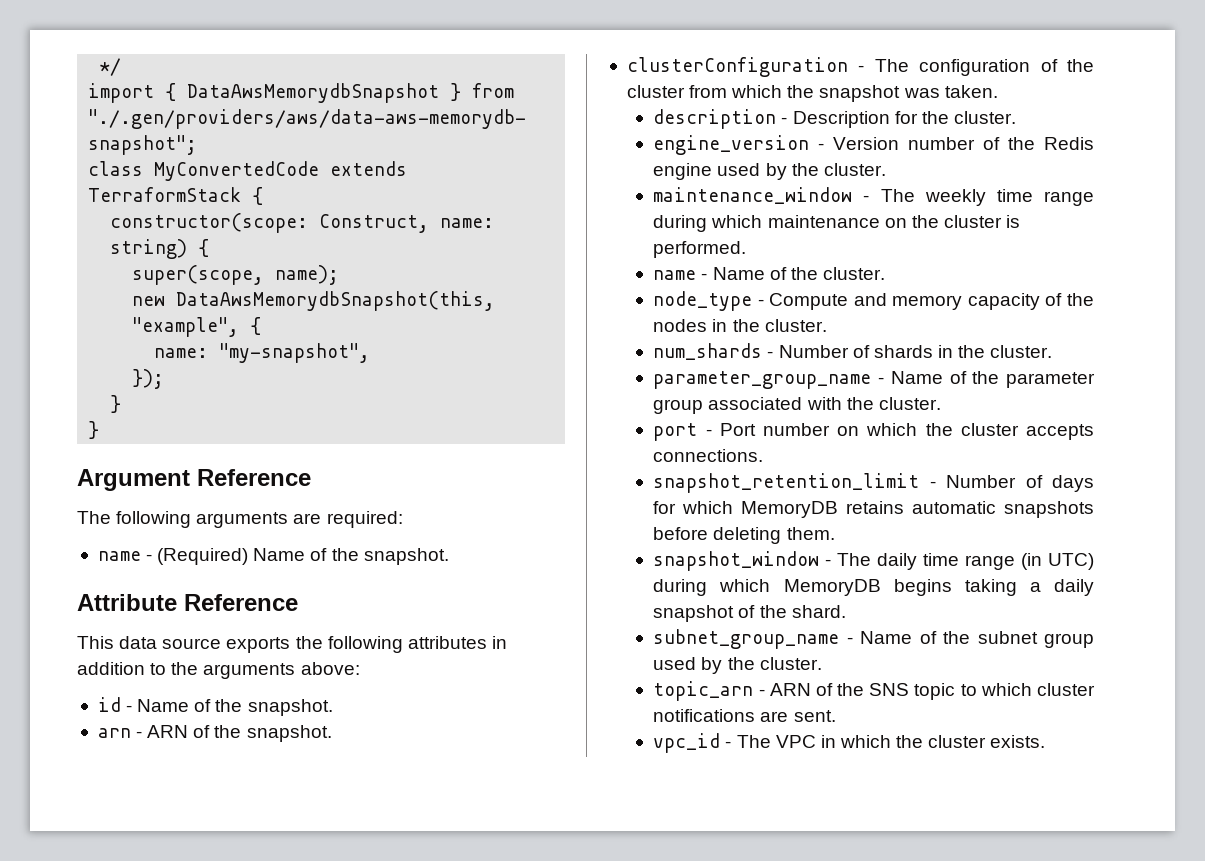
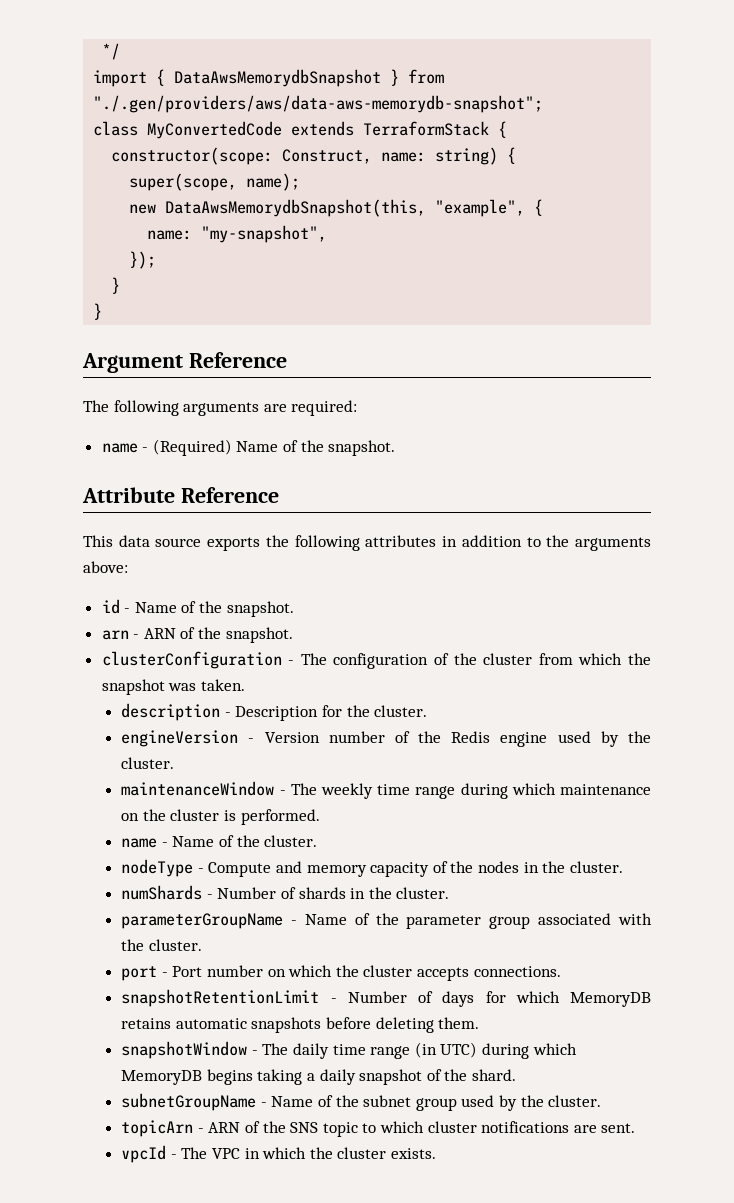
- engine_version - Version number of the Redis engine used by the cluster.
+ engineVersion - Version number of the Redis engine used by the cluster.
- maintenance_window - The weekly time range during which maintenance on the cluster is performed.
+ maintenanceWindow - The weekly time range during which maintenance on the cluster is performed.
- node_type - Compute and memory capacity of the nodes in the cluster.
+ nodeType - Compute and memory capacity of the nodes in the cluster.
- num_shards - Number of shards in the cluster.
+ numShards - Number of shards in the cluster.
- parameter_group_name - Name of the parameter group associated with the cluster.
+ parameterGroupName - Name of the parameter group associated with the cluster.
- snapshot_retention_limit - Number of days for which MemoryDB retains automatic snapshots before deleting them.
+ snapshotRetentionLimit - Number of days for which MemoryDB retains automatic snapshots before deleting them.
- snapshot_window - The daily time range (in UTC) during which MemoryDB begins taking a daily snapshot of the shard.
+ snapshotWindow - The daily time range (in UTC) during which MemoryDB begins taking a daily snapshot of the shard.
- subnet_group_name - Name of the subnet group used by the cluster.
+ subnetGroupName - Name of the subnet group used by the cluster.
- topic_arn - ARN of the SNS topic to which cluster notifications are sent.
+ topicArn - ARN of the SNS topic to which cluster notifications are sent.
- vpc_id - The VPC in which the cluster exists.
+ vpcId - The VPC in which the cluster exists.

